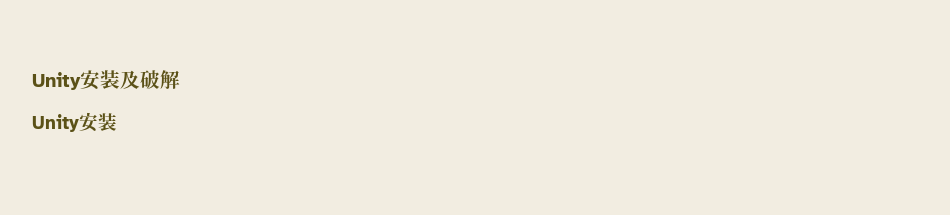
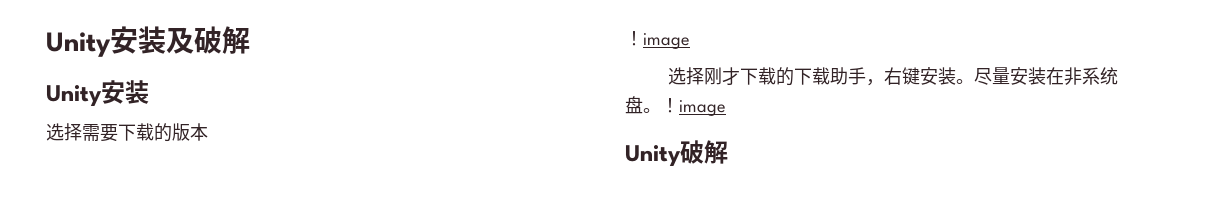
+ 选择需要下载的版本
+ ！image
+ 选择刚才下载的下载助手，右键安装。尽量安装在非系统盘。！image
+ Unity破解

